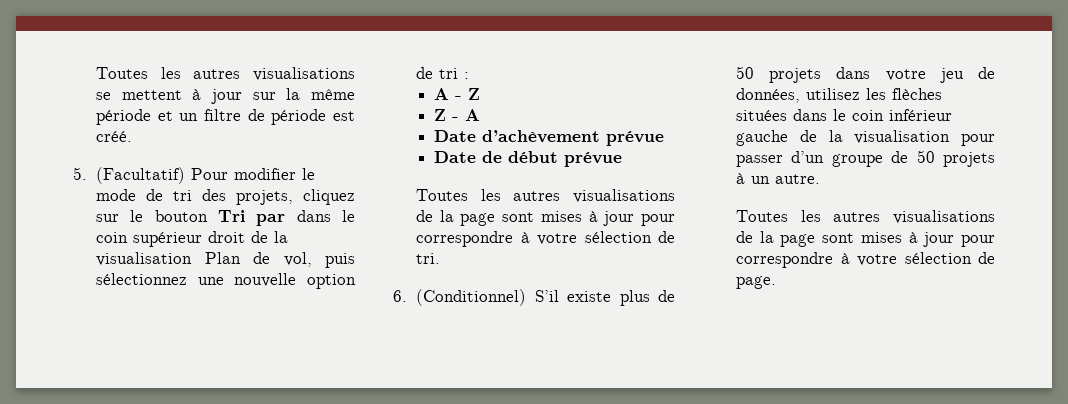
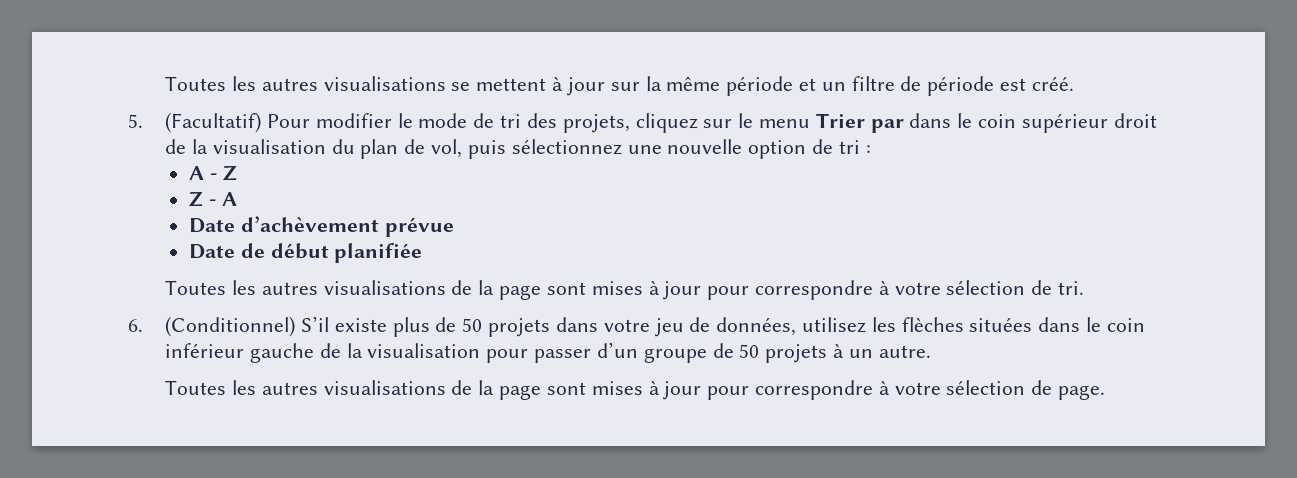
- 5. (Facultatif) Pour modifier le mode de tri des projets, cliquez sur le bouton Tri par dans le coin supérieur droit de la visualisation Plan de vol, puis sélectionnez une nouvelle option de tri :
+ 5. (Facultatif) Pour modifier le mode de tri des projets, cliquez sur le menu Trier par dans le coin supérieur droit de la visualisation du plan de vol, puis sélectionnez une nouvelle option de tri :
- Date de début prévue
+ Date de début planifiée

